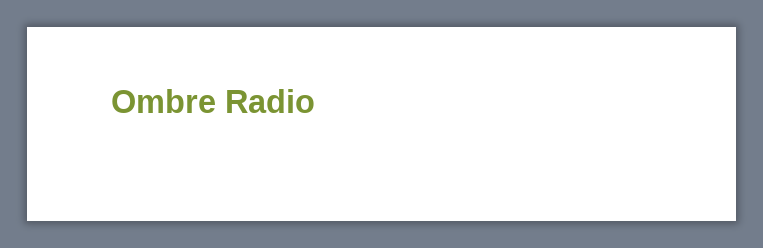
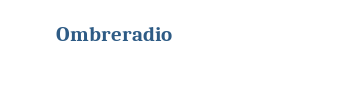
- Ombre Radio
+ Ombreradio

